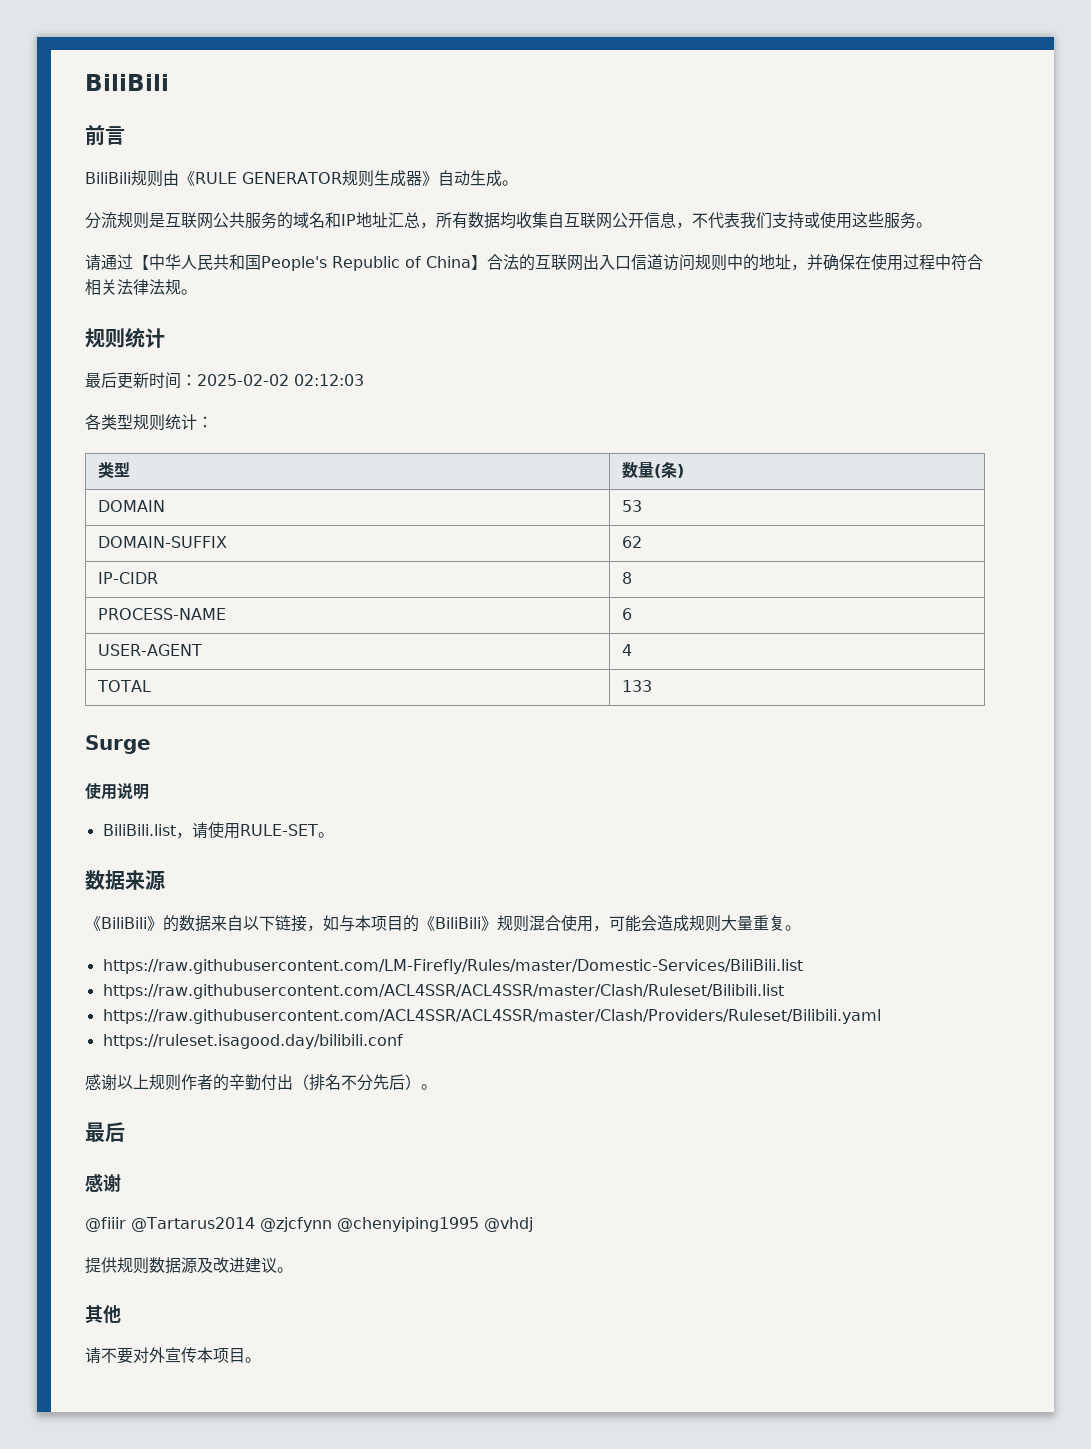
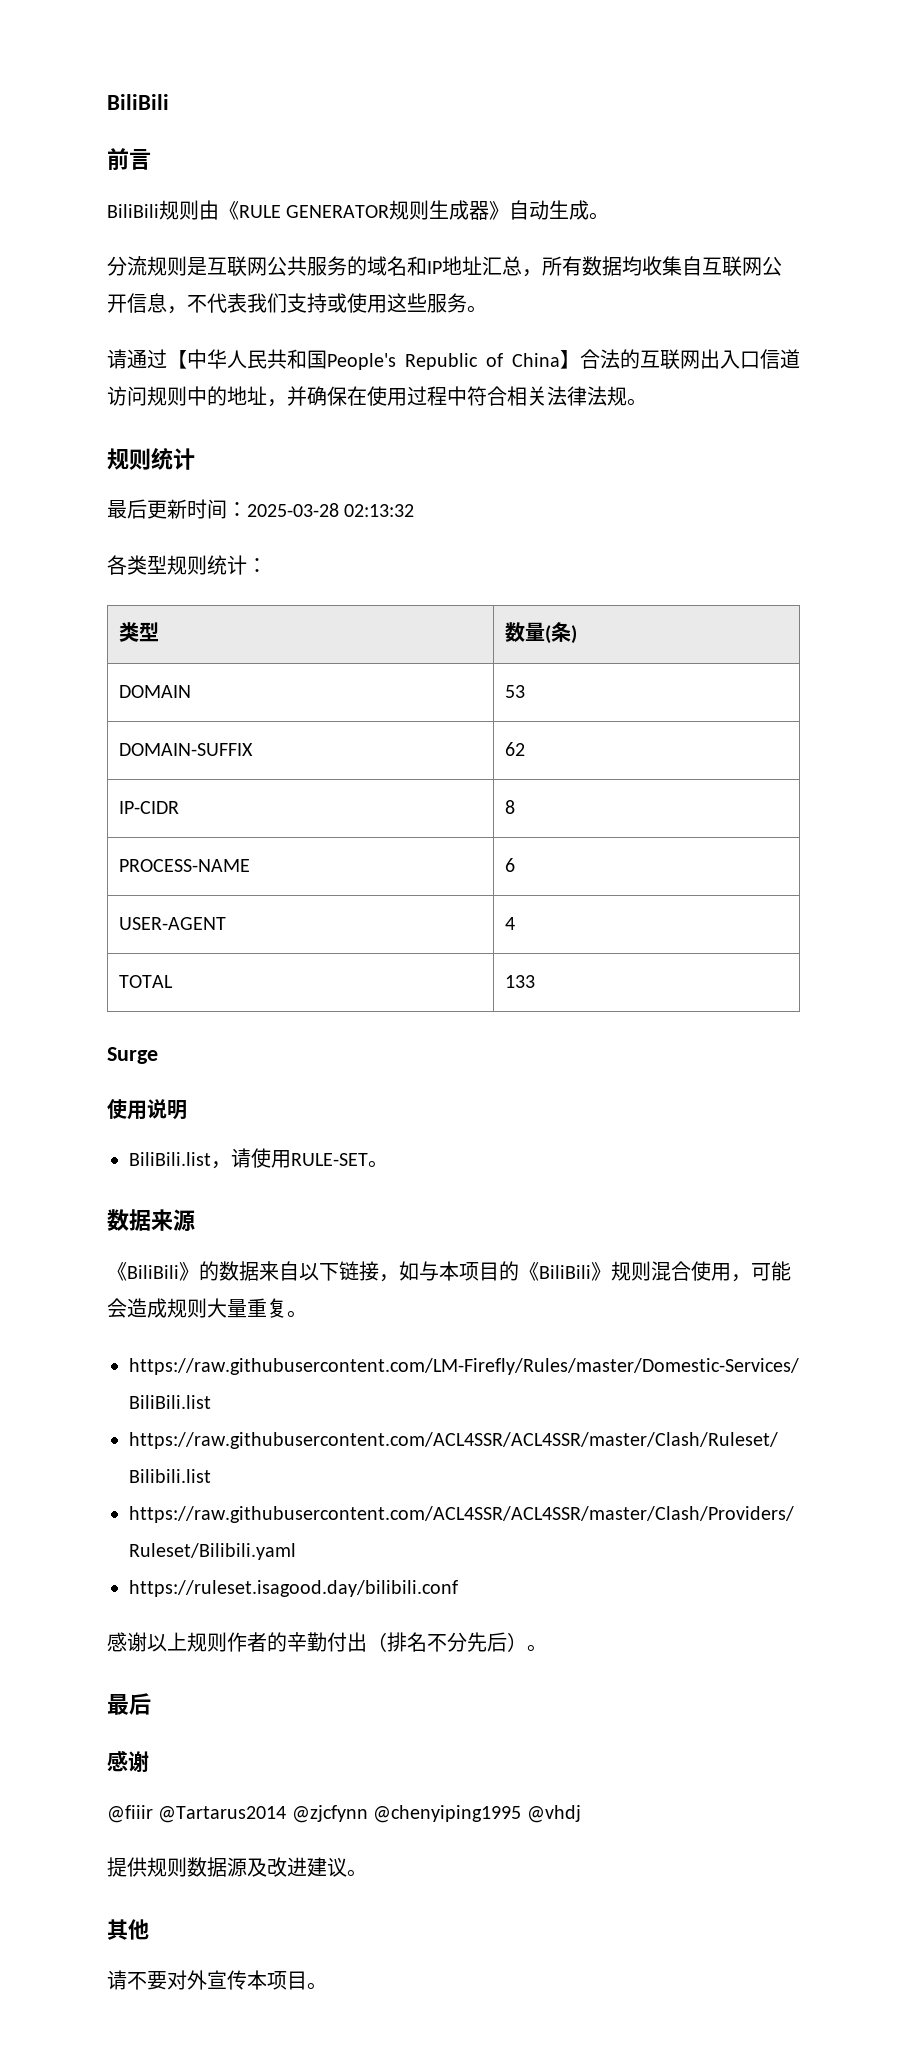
- 最后更新时间：2025-02-02 02:12:03
+ 最后更新时间：2025-03-28 02:13:32

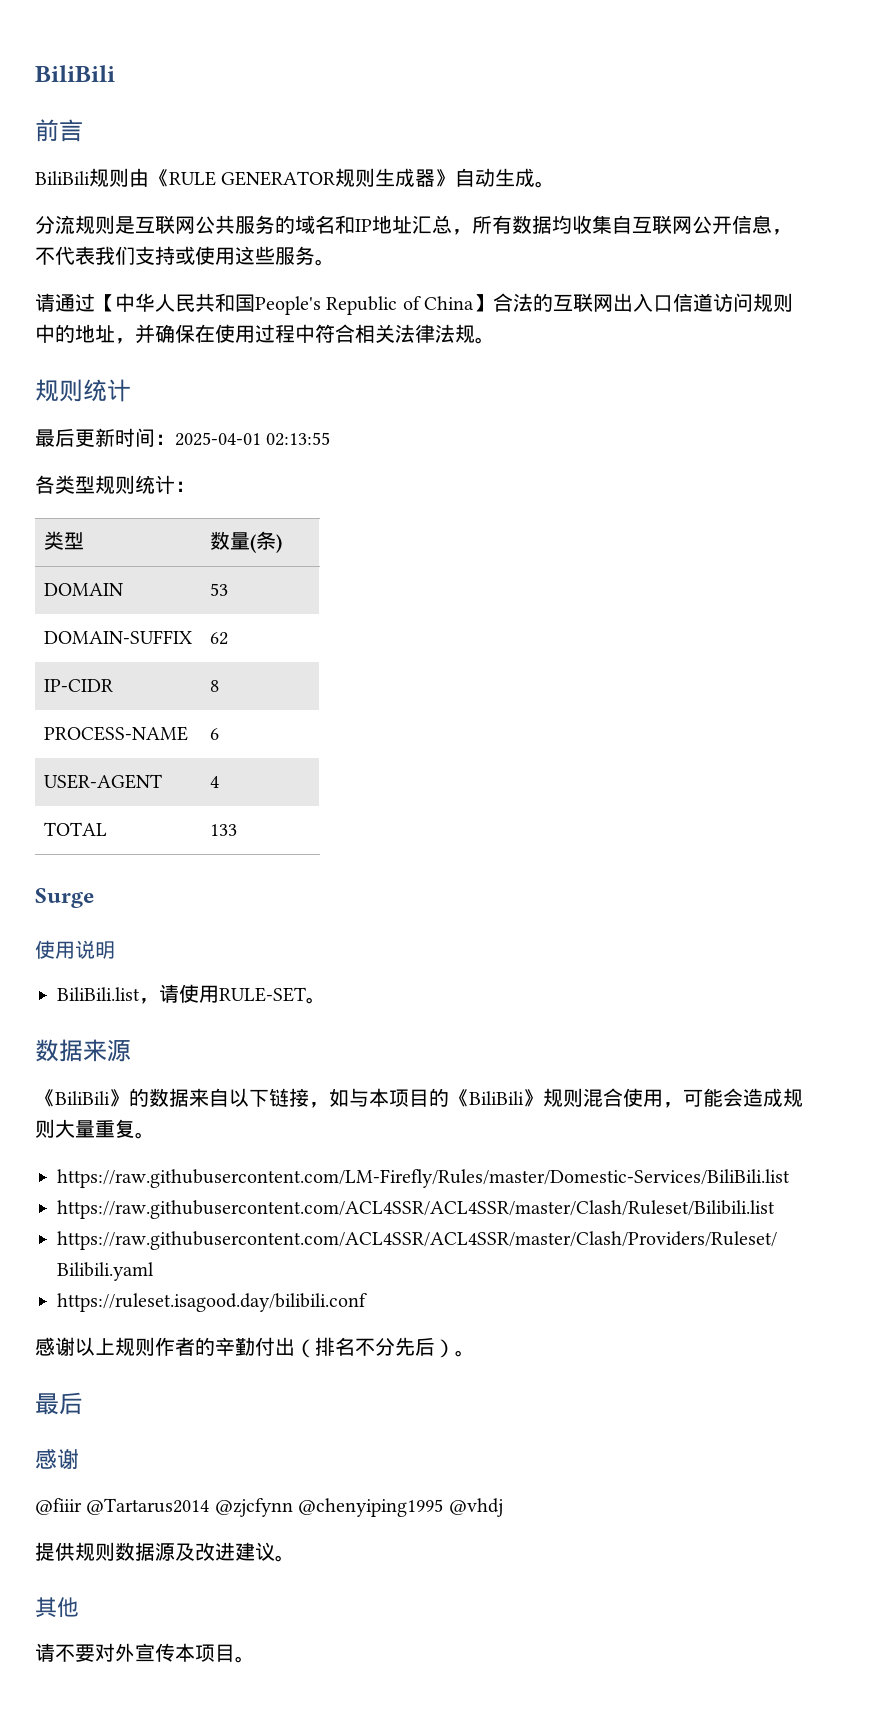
- 最后更新时间：2025-03-28 02:13:32
+ 最后更新时间：2025-04-01 02:13:55

